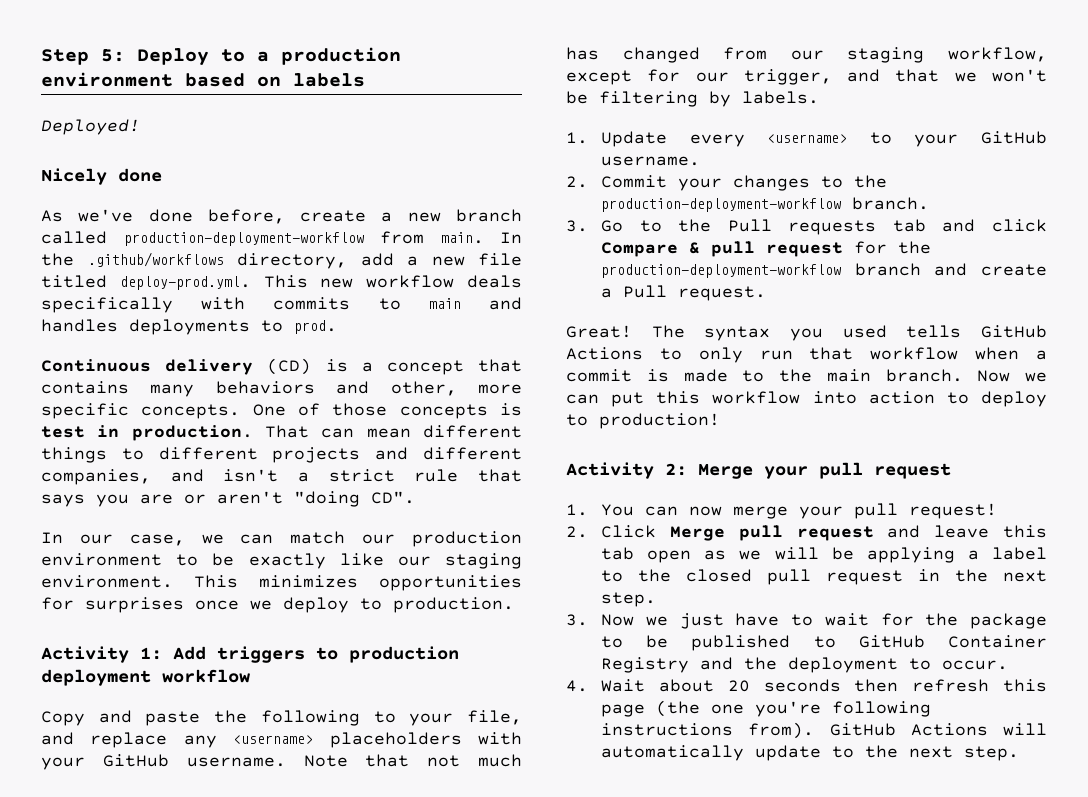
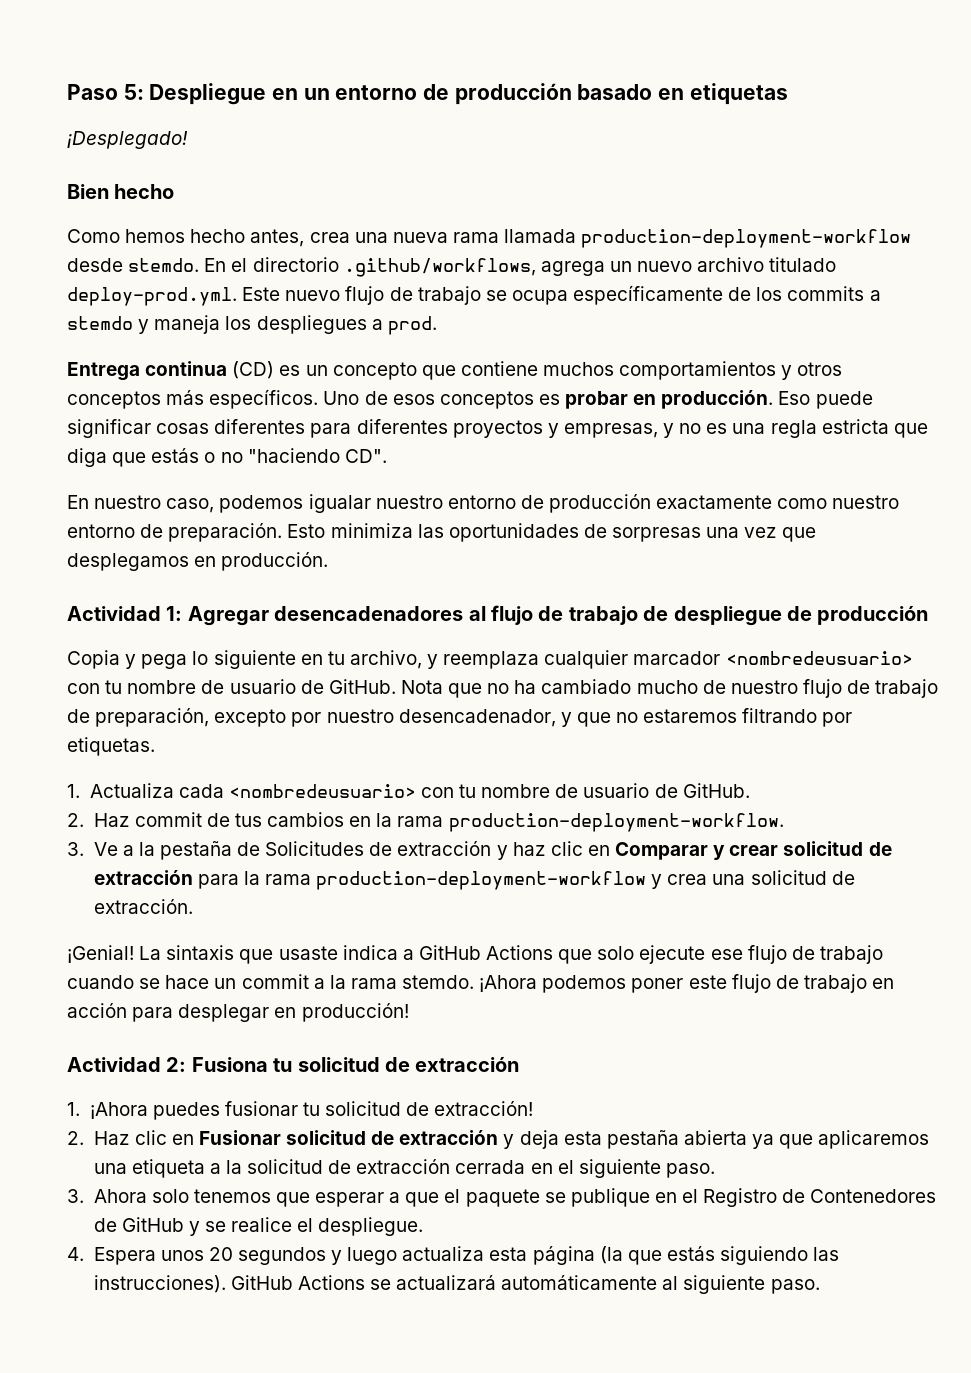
- Step 5: Deploy to a production environment based on labels
- Deployed!
- Nicely done
- As we've done before, create a new branch called production-deployment-workflow from main. In the .github/workflows directory, add a new file titled deploy-prod.yml. This new workflow deals specifically with commits to main and handles deployments to prod.
- Continuous delivery (CD) is a concept that contains many behaviors and other, more specific concepts. One of those concepts is test in production. That can mean different things to different projects and different companies, and isn't a strict rule that says you are or aren't "doing CD".
- In our case, we can match our production environment to be exactly like our staging environment. This minimizes opportunities for surprises once we deploy to production.
- Activity 1: Add triggers to production deployment workflow
- Copy and paste the following to your file, and replace any <username> placeholders with your GitHub username. Note that not much has changed from our staging workflow, except for our trigger, and that we won't be filtering by labels.
- 1. Update every <username> to your GitHub username.
- 2. Commit your changes to the production-deployment-workflow branch.
- 3. Go to the Pull requests tab and click Compare & pull request for the production-deployment-workflow branch and create a Pull request.
- Great! The syntax you used tells GitHub Actions to only run that workflow when a commit is made to the main branch. Now we can put this workflow into action to deploy to production!
- Activity 2: Merge your pull request
- 1. You can now merge your pull request!
- 2. Click Merge pull request and leave this tab open as we will be applying a label to the closed pull request in the next step.
- 3. Now we just have to wait for the package to be published to GitHub Container Registry and the deployment to occur.
- 4. Wait about 20 seconds then refresh this page (the one you're following instructions from). GitHub Actions will automatically update to the next step.
+ Paso 5: Despliegue en un entorno de producción basado en etiquetas
+ ¡Desplegado!
+ Bien hecho
+ Como hemos hecho antes, crea una nueva rama llamada production-deployment-workflow desde stemdo. En el directorio .github/workflows, agrega un nuevo archivo titulado deploy-prod.yml. Este nuevo flujo de trabajo se ocupa específicamente de los commits a stemdo y maneja los despliegues a prod.
+ Entrega continua (CD) es un concepto que contiene muchos comportamientos y otros conceptos más específicos. Uno de esos conceptos es probar en producción. Eso puede significar cosas diferentes para diferentes proyectos y empresas, y no es una regla estricta que diga que estás o no "haciendo CD".
+ En nuestro caso, podemos igualar nuestro entorno de producción exactamente como nuestro entorno de preparación. Esto minimiza las oportunidades de sorpresas una vez que desplegamos en producción.
+ Actividad 1: Agregar desencadenadores al flujo de trabajo de despliegue de producción
+ Copia y pega lo siguiente en tu archivo, y reemplaza cualquier marcador <nombredeusuario> con tu nombre de usuario de GitHub. Nota que no ha cambiado mucho de nuestro flujo de trabajo de preparación, excepto por nuestro desencadenador, y que no estaremos filtrando por etiquetas.
+ 1. Actualiza cada <nombredeusuario> con tu nombre de usuario de GitHub.
+ 2. Haz commit de tus cambios en la rama production-deployment-workflow.
+ 3. Ve a la pestaña de Solicitudes de extracción y haz clic en Comparar y crear solicitud de extracción para la rama production-deployment-workflow y crea una solicitud de extracción.
+ ¡Genial! La sintaxis que usaste indica a GitHub Actions que solo ejecute ese flujo de trabajo cuando se hace un commit a la rama stemdo. ¡Ahora podemos poner este flujo de trabajo en acción para desplegar en producción!
+ Actividad 2: Fusiona tu solicitud de extracción
+ 1. ¡Ahora puedes fusionar tu solicitud de extracción!
+ 2. Haz clic en Fusionar solicitud de extracción y deja esta pestaña abierta ya que aplicaremos una etiqueta a la solicitud de extracción cerrada en el siguiente paso.
+ 3. Ahora solo tenemos que esperar a que el paquete se publique en el Registro de Contenedores de GitHub y se realice el despliegue.
+ 4. Espera unos 20 segundos y luego actualiza esta página (la que estás siguiendo las instrucciones). GitHub Actions se actualizará automáticamente al siguiente paso.

